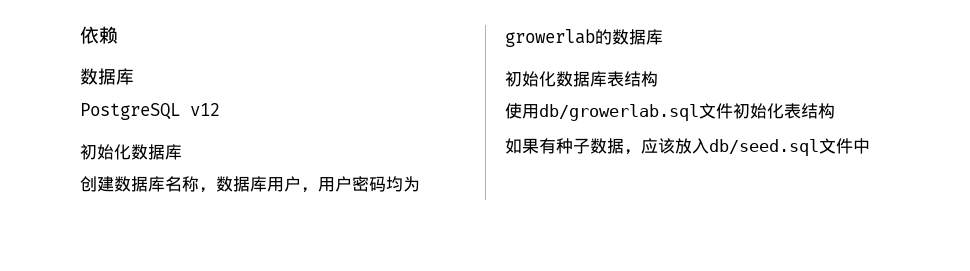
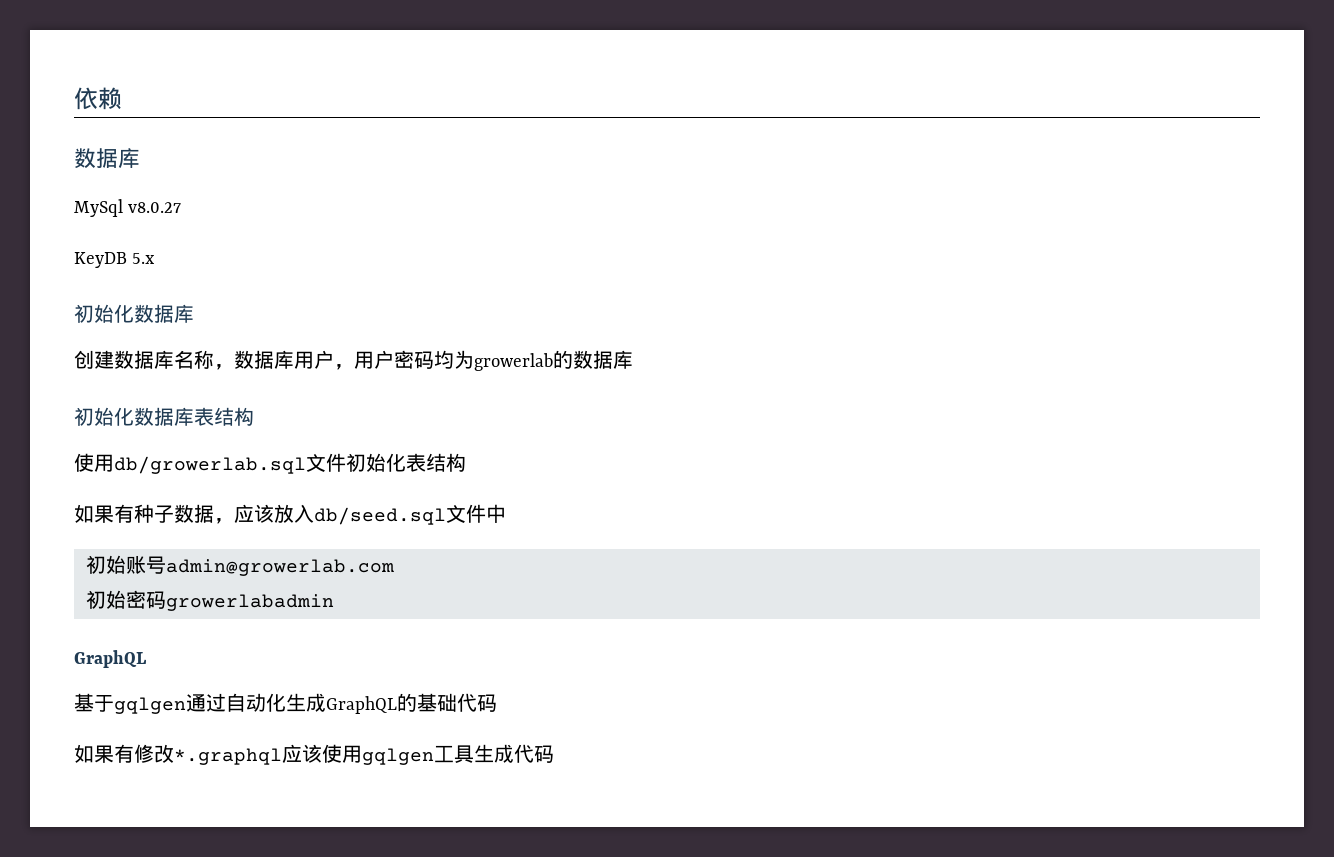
- PostgreSQL v12
+ MySql v8.0.27
+ KeyDB 5.x
+ 初始账号admin@growerlab.com
+ 初始密码growerlabadmin
+ GraphQL
+ 基于gqlgen通过自动化生成GraphQL的基础代码
+ 如果有修改*.graphql应该使用gqlgen工具生成代码

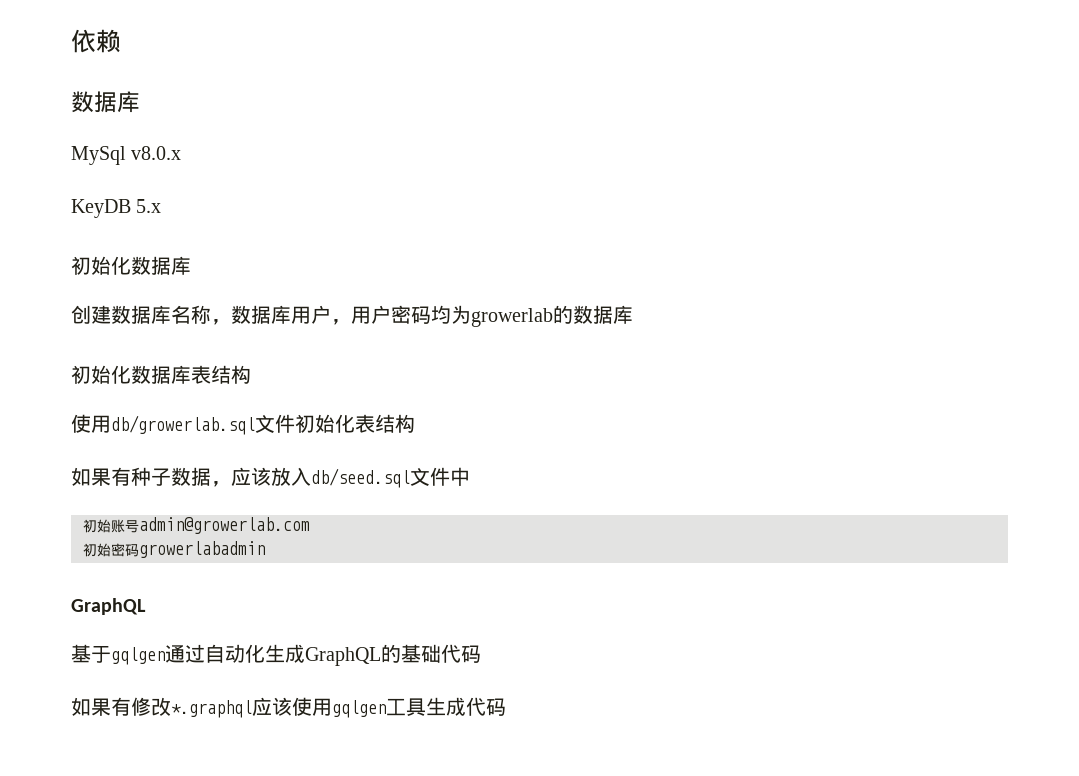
- MySql v8.0.27
+ MySql v8.0.x

